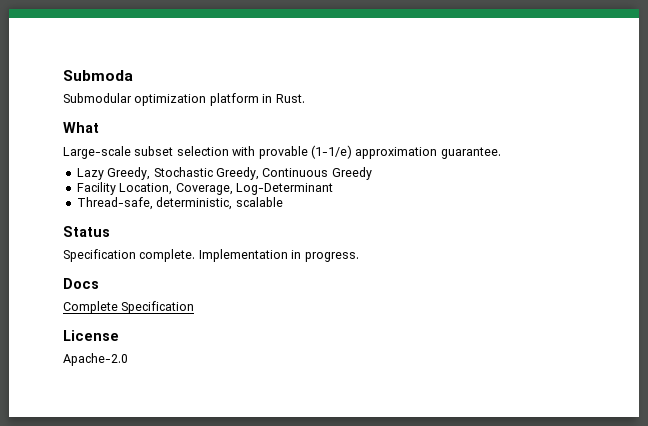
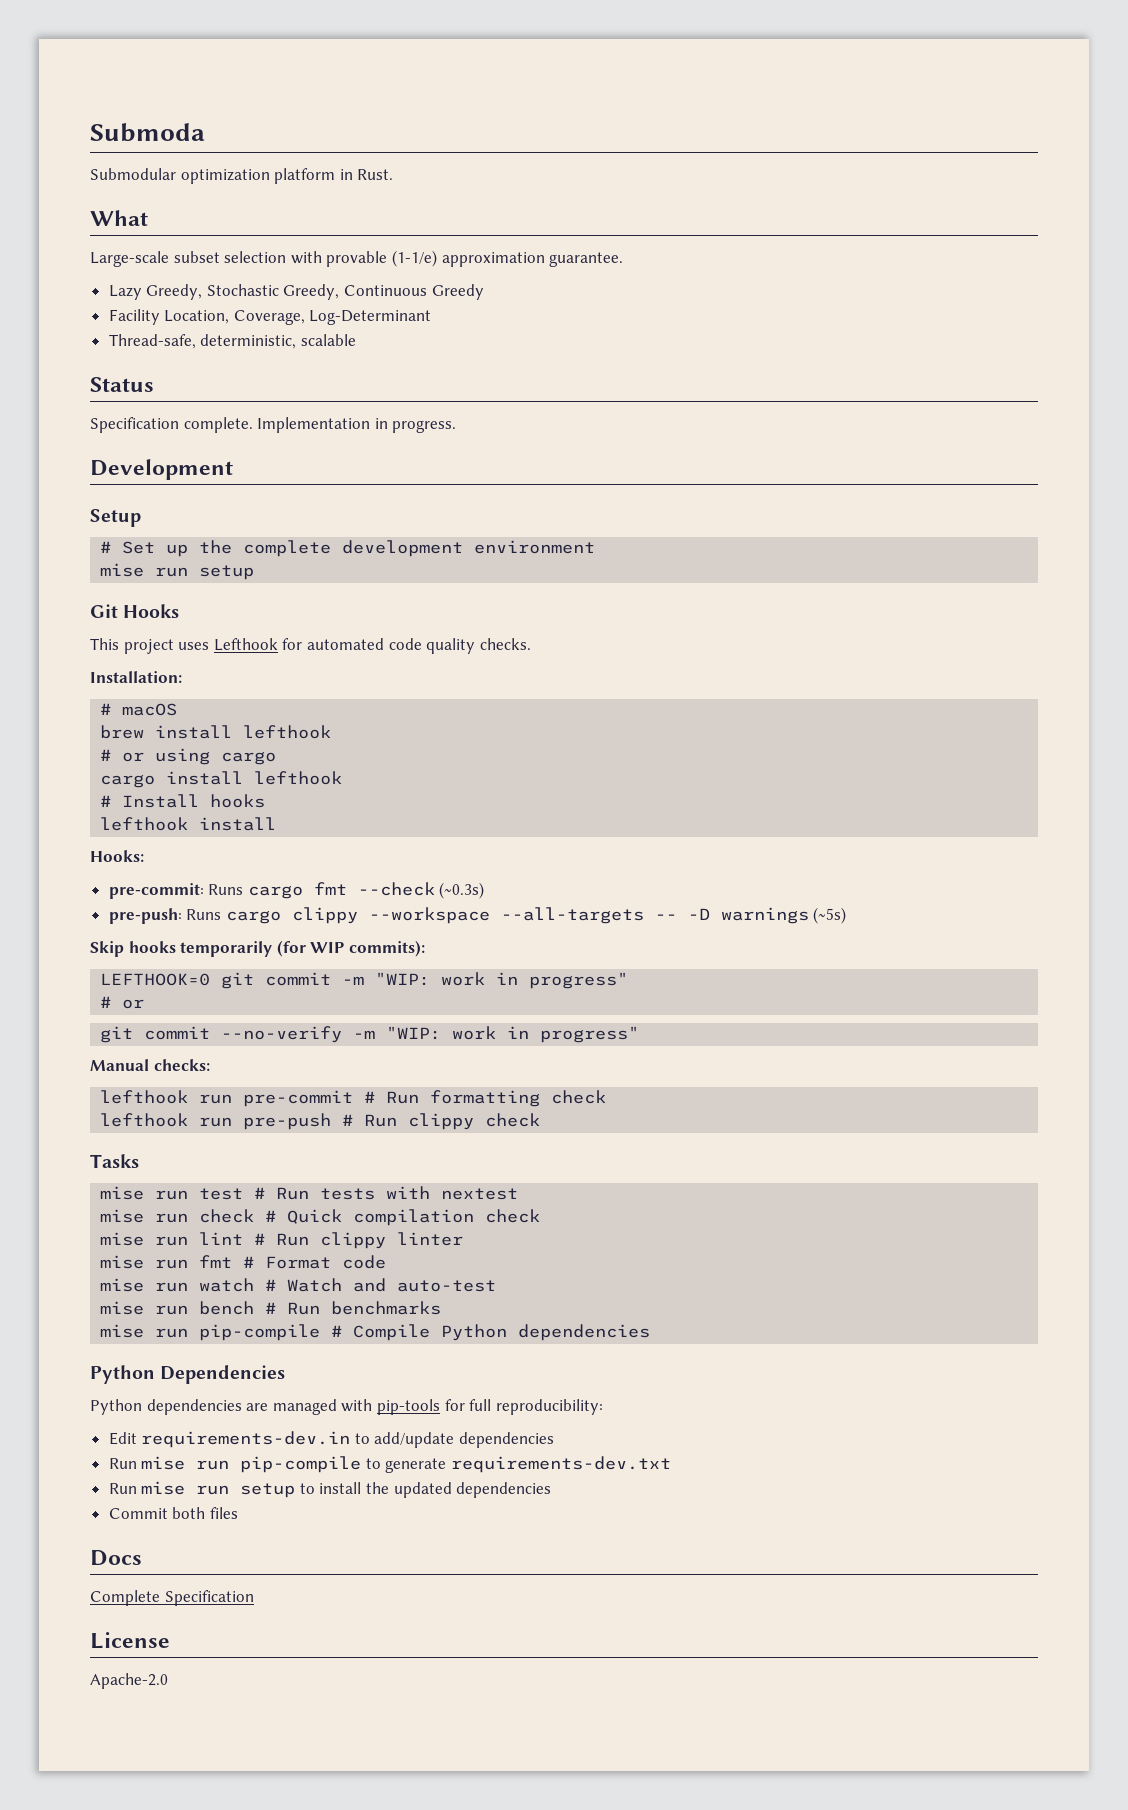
+ Development
+ Setup
+ # Set up the complete development environment
+ mise run setup
+ Git Hooks
+ This project uses Lefthook for automated code quality checks.
+ Installation:
+ # macOS
+ brew install lefthook
+ # or using cargo
+ cargo install lefthook
+ # Install hooks
+ lefthook install
+ Hooks:
+ pre-commit: Runs cargo fmt --check (~0.3s)
+ pre-push: Runs cargo clippy --workspace --all-targets -- -D warnings (~5s)
+ Skip hooks temporarily (for WIP commits):
+ LEFTHOOK=0 git commit -m "WIP: work in progress"
+ # or
+ git commit --no-verify -m "WIP: work in progress"
+ Manual checks:
+ lefthook run pre-commit # Run formatting check
+ lefthook run pre-push # Run clippy check
+ Tasks
+ mise run test # Run tests with nextest
+ mise run check # Quick compilation check
+ mise run lint # Run clippy linter
+ mise run fmt # Format code
+ mise run watch # Watch and auto-test
+ mise run bench # Run benchmarks
+ mise run pip-compile # Compile Python dependencies
+ Python Dependencies
+ Python dependencies are managed with pip-tools for full reproducibility:
+ Edit requirements-dev.in to add/update dependencies
+ Run mise run pip-compile to generate requirements-dev.txt
+ Run mise run setup to install the updated dependencies
+ Commit both files

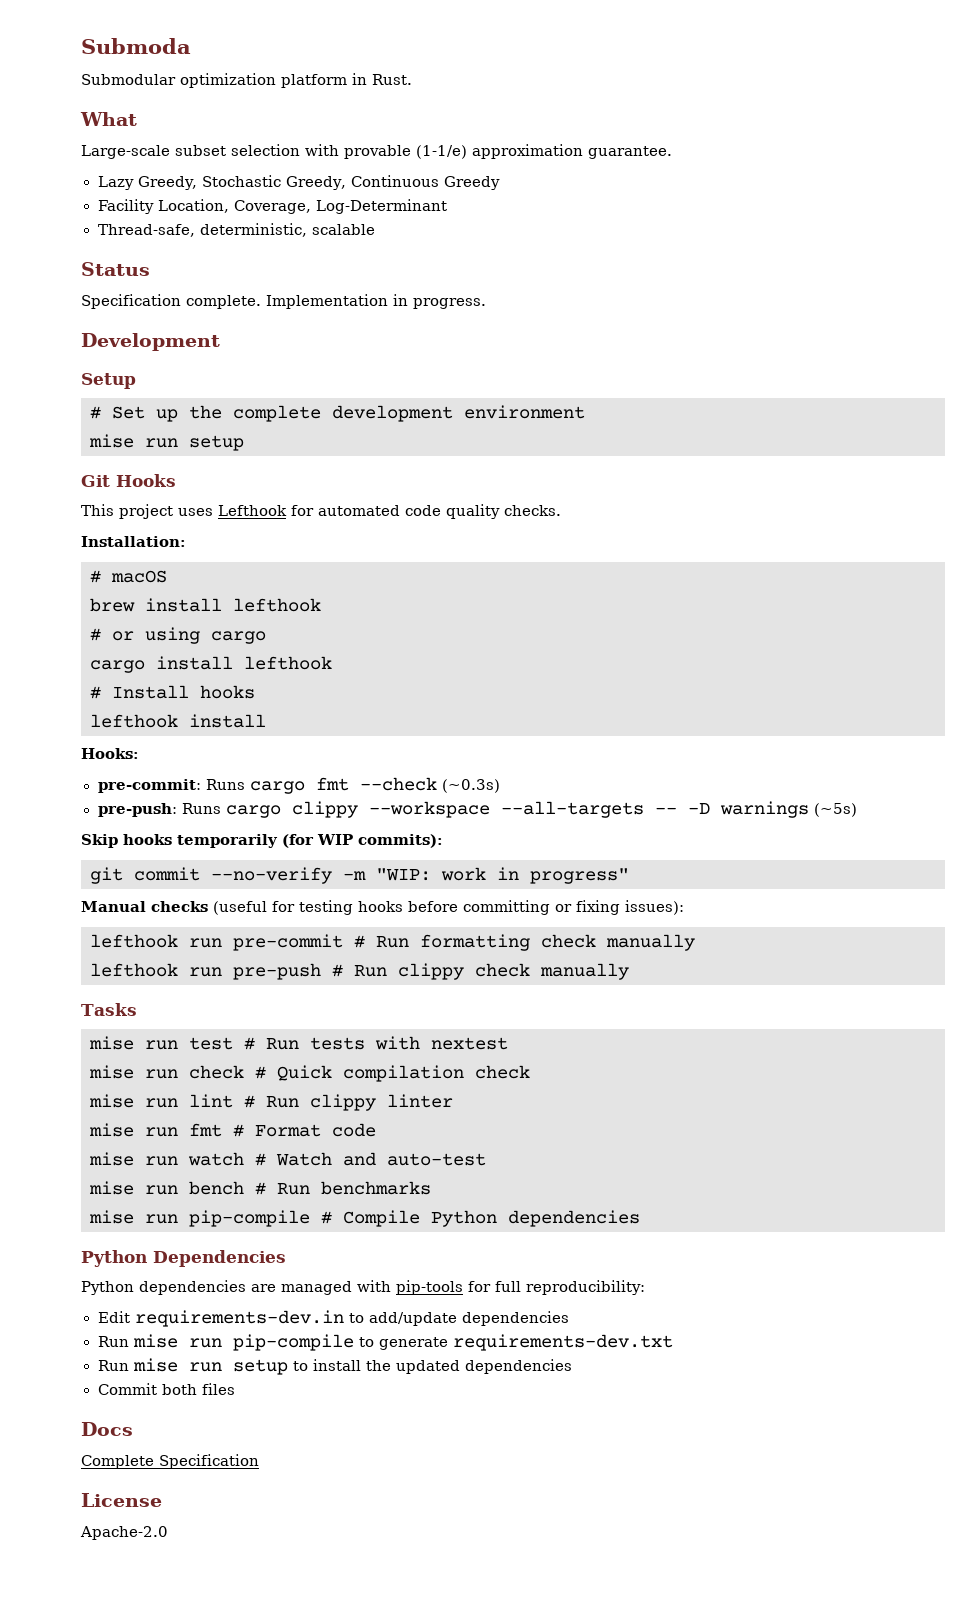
- LEFTHOOK=0 git commit -m "WIP: work in progress"
- # or
- Manual checks:
+ Manual checks (useful for testing hooks before committing or fixing issues):
- lefthook run pre-commit # Run formatting check
+ lefthook run pre-commit # Run formatting check manually
- lefthook run pre-push # Run clippy check
+ lefthook run pre-push # Run clippy check manually

